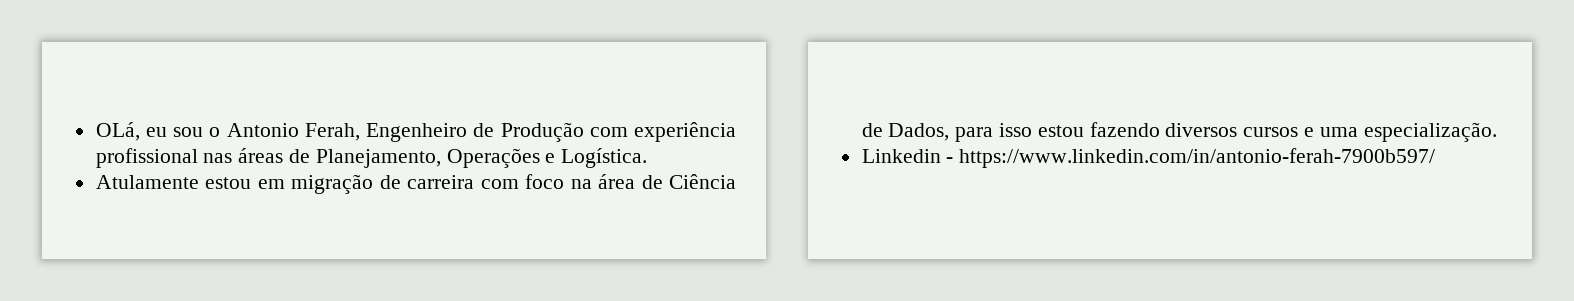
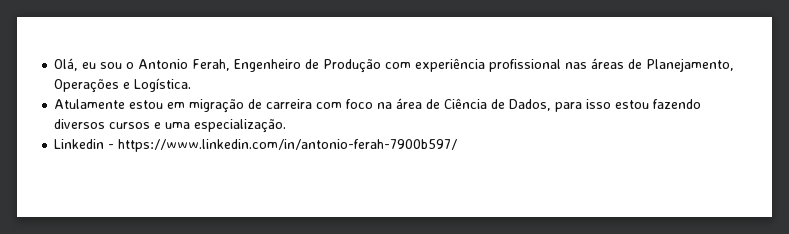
- OLá, eu sou o Antonio Ferah, Engenheiro de Produção com experiência profissional nas áreas de Planejamento, Operações e Logística.
+ Olá, eu sou o Antonio Ferah, Engenheiro de Produção com experiência profissional nas áreas de Planejamento, Operações e Logística.

